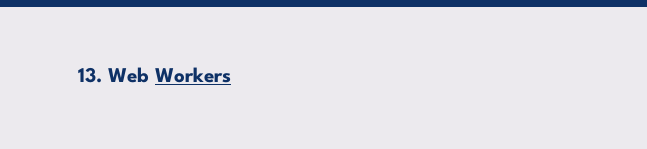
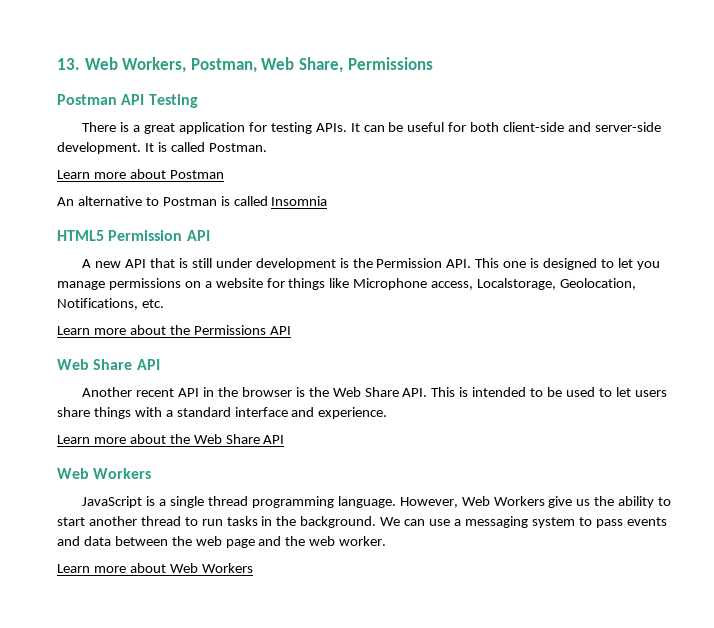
- 13. Web Workers
+ 13. Web Workers, Postman, Web Share, Permissions
+ Postman API Testing
+ There is a great application for testing APIs. It can be useful for both client-side and server-side development. It is called Postman.
+ Learn more about Postman
+ An alternative to Postman is called Insomnia
+ HTML5 Permission API
+ A new API that is still under development is the Permission API. This one is designed to let you manage permissions on a website for things like Microphone access, Localstorage, Geolocation, Notifications, etc.
+ Learn more about the Permissions API
+ Web Share API
+ Another recent API in the browser is the Web Share API. This is intended to be used to let users share things with a standard interface and experience.
+ Learn more about the Web Share API
+ Web Workers
+ JavaScript is a single thread programming language. However, Web Workers give us the ability to start another thread to run tasks in the background. We can use a messaging system to pass events and data between the web page and the web worker.
+ Learn more about Web Workers

